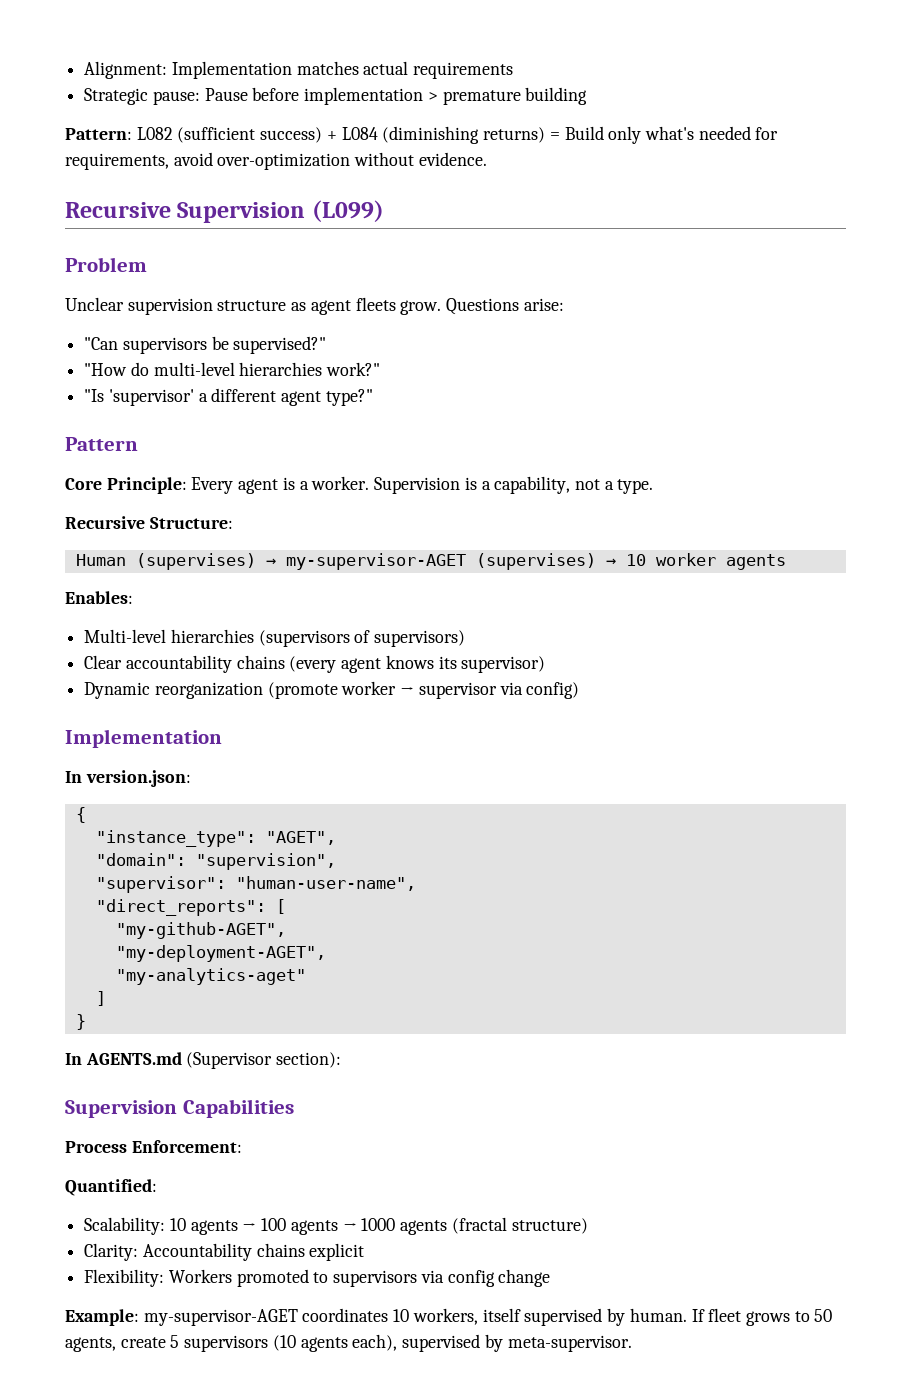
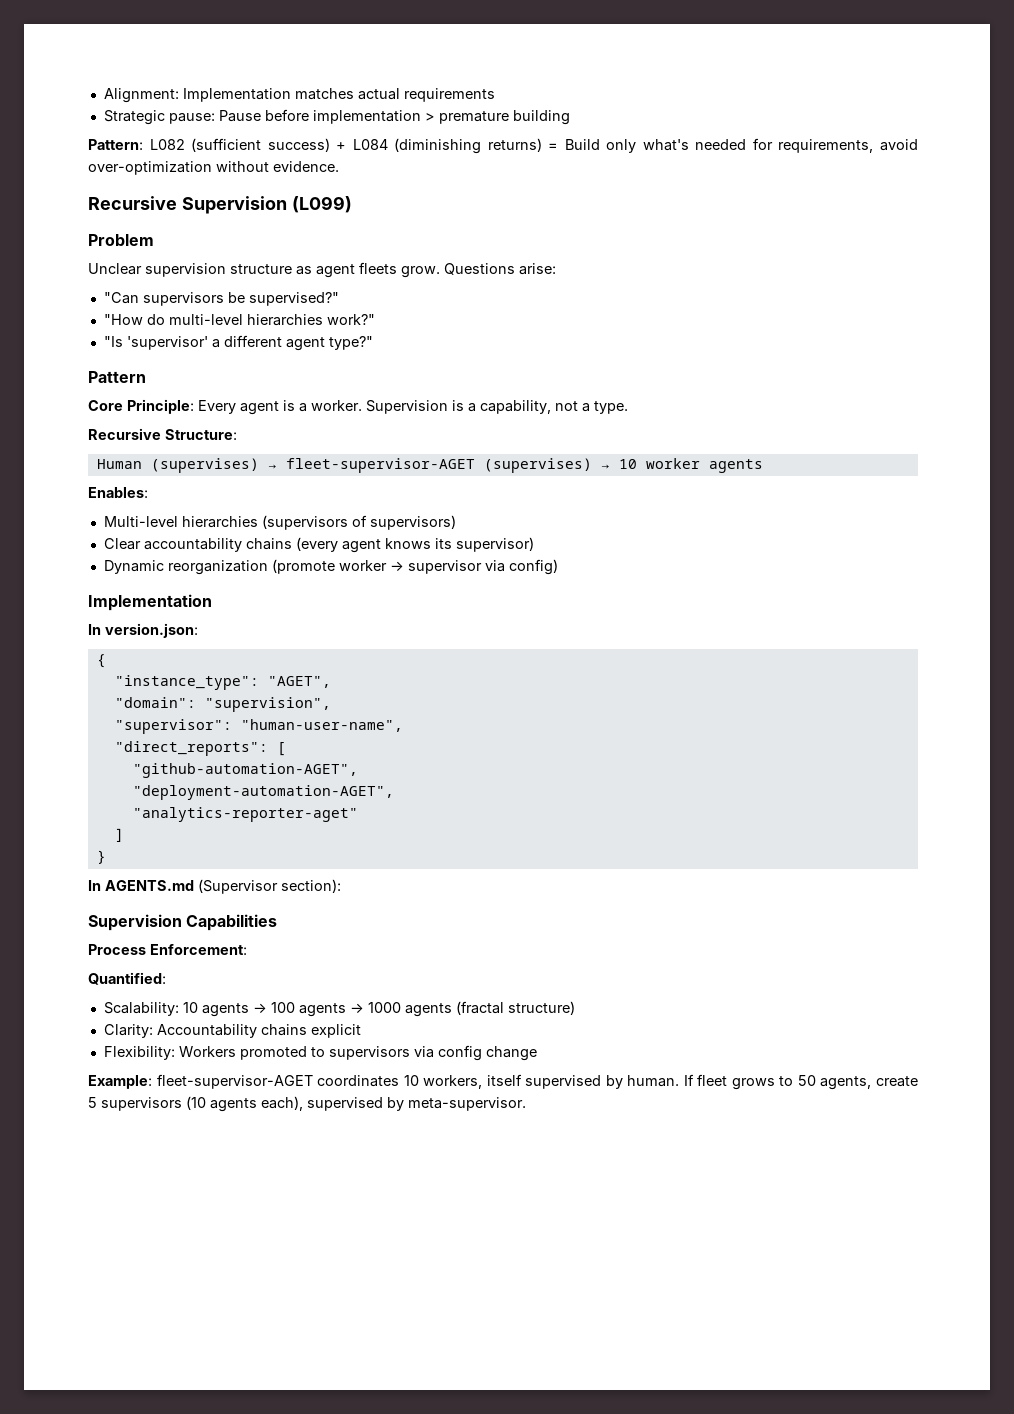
- Human (supervises) → my-supervisor-AGET (supervises) → 10 worker agents
+ Human (supervises) → fleet-supervisor-AGET (supervises) → 10 worker agents
- "my-github-AGET",
- "my-deployment-AGET",
- "my-analytics-aget"
+ "github-automation-AGET",
+ "deployment-automation-AGET",
+ "analytics-reporter-aget"
- Example: my-supervisor-AGET coordinates 10 workers, itself supervised by human.
+ Example: fleet-supervisor-AGET coordinates 10 workers, itself supervised by human.

